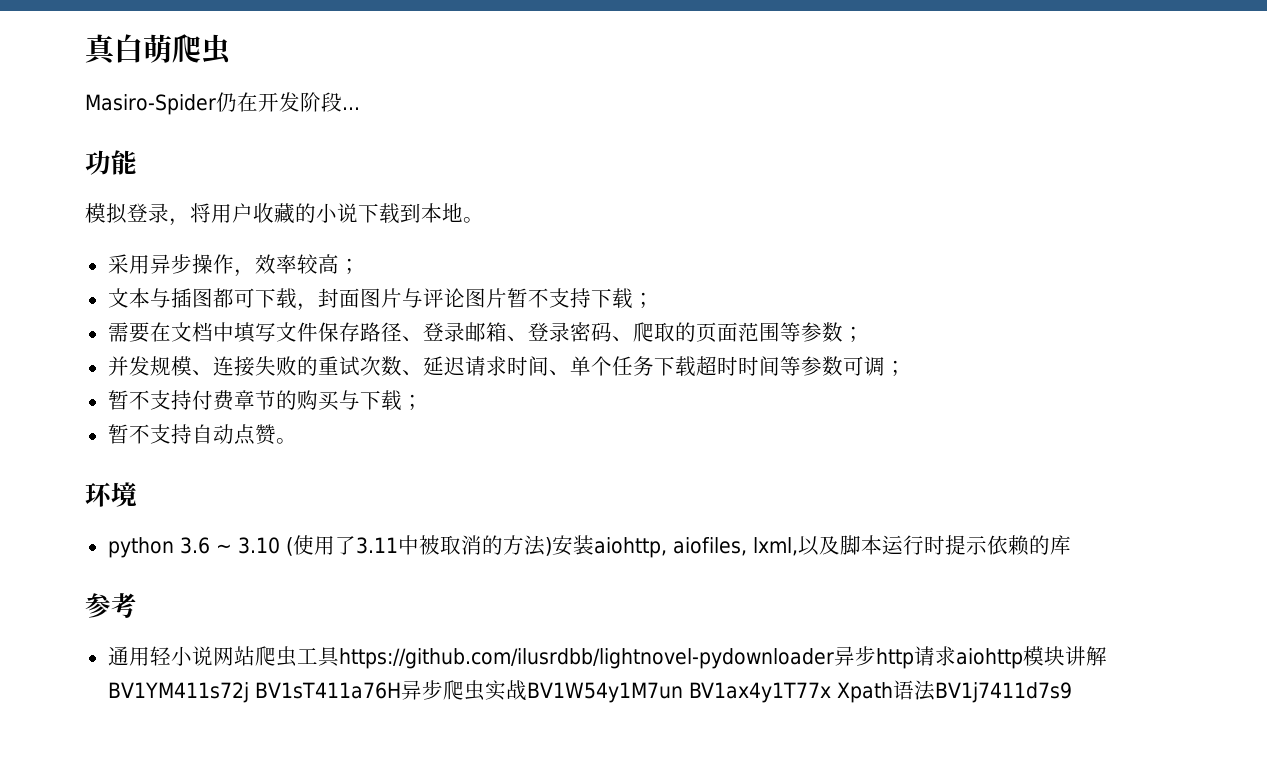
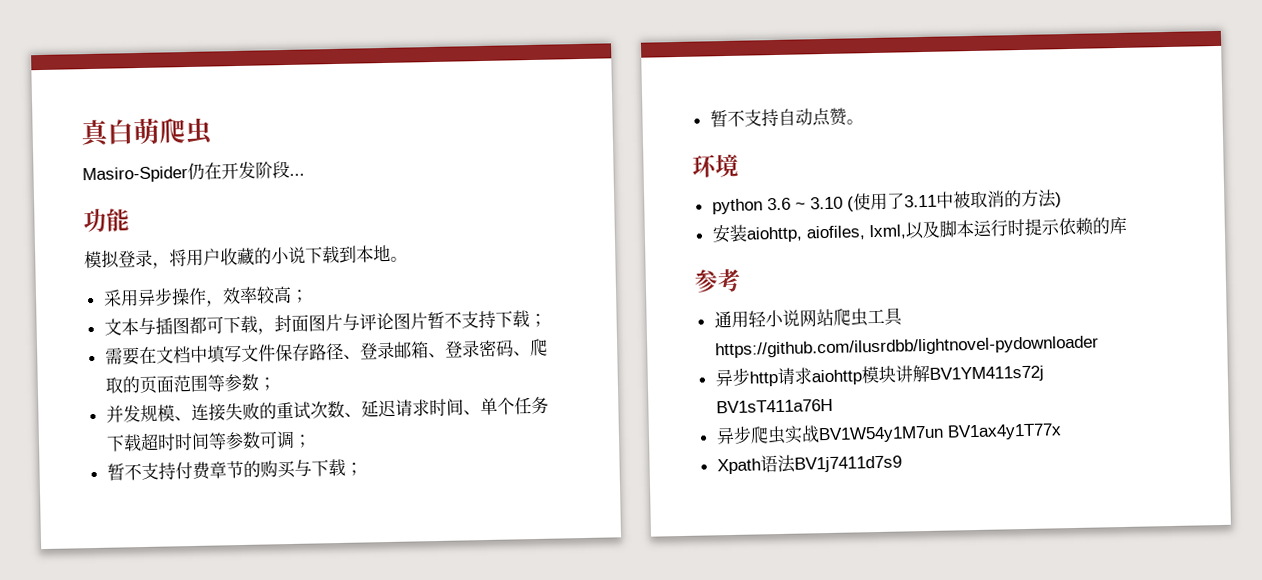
- python 3.6 ~ 3.10 (使用了3.11中被取消的方法)安装aiohttp, aiofiles, lxml,以及脚本运行时提示依赖的库
+ python 3.6 ~ 3.10 (使用了3.11中被取消的方法)
+ 安装aiohttp, aiofiles, lxml,以及脚本运行时提示依赖的库
- 通用轻小说网站爬虫工具https://github.com/ilusrdbb/lightnovel-pydownloader异步http请求aiohttp模块讲解BV1YM411s72j BV1sT411a76H异步爬虫实战BV1W54y1M7un BV1ax4y1T77x Xpath语法BV1j7411d7s9
+ 通用轻小说网站爬虫工具https://github.com/ilusrdbb/lightnovel-pydownloader
+ 异步http请求aiohttp模块讲解BV1YM411s72j BV1sT411a76H
+ 异步爬虫实战BV1W54y1M7un BV1ax4y1T77x
+ Xpath语法BV1j7411d7s9

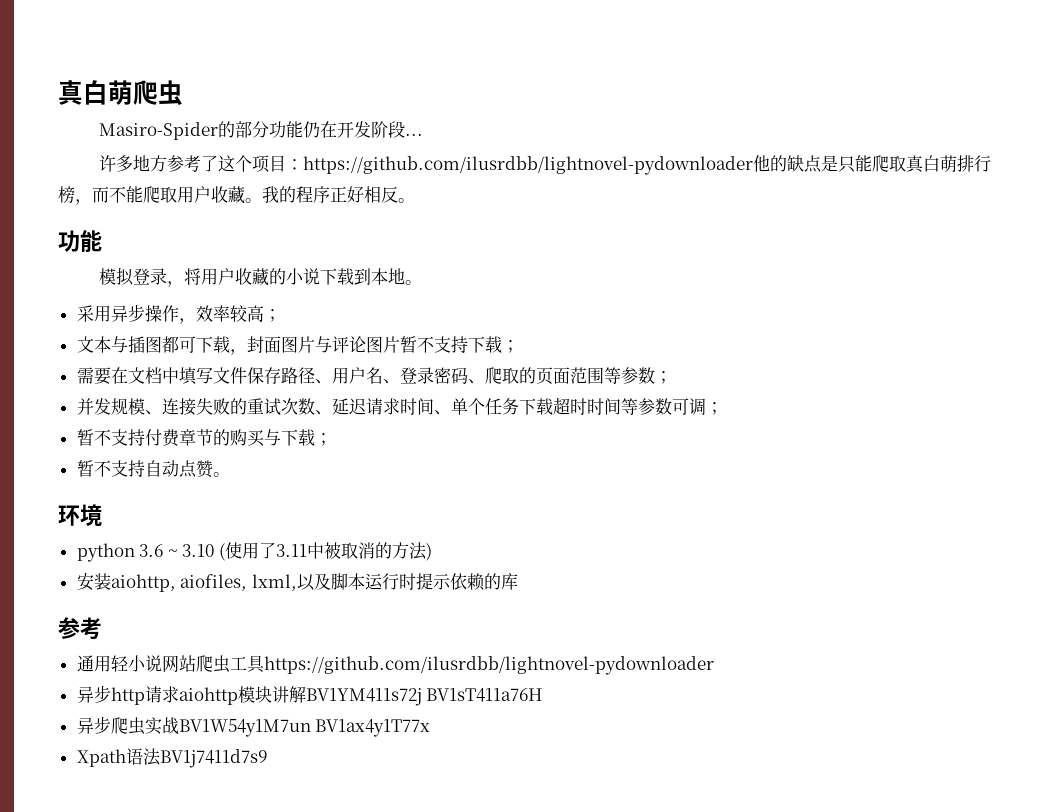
- Masiro-Spider仍在开发阶段...
+ Masiro-Spider的部分功能仍在开发阶段...
+ 许多地方参考了这个项目：https://github.com/ilusrdbb/lightnovel-pydownloader他的缺点是只能爬取真白萌排行榜，而不能爬取用户收藏。我的程序正好相反。
- 需要在文档中填写文件保存路径、登录邮箱、登录密码、爬取的页面范围等参数；
+ 需要在文档中填写文件保存路径、用户名、登录密码、爬取的页面范围等参数；

